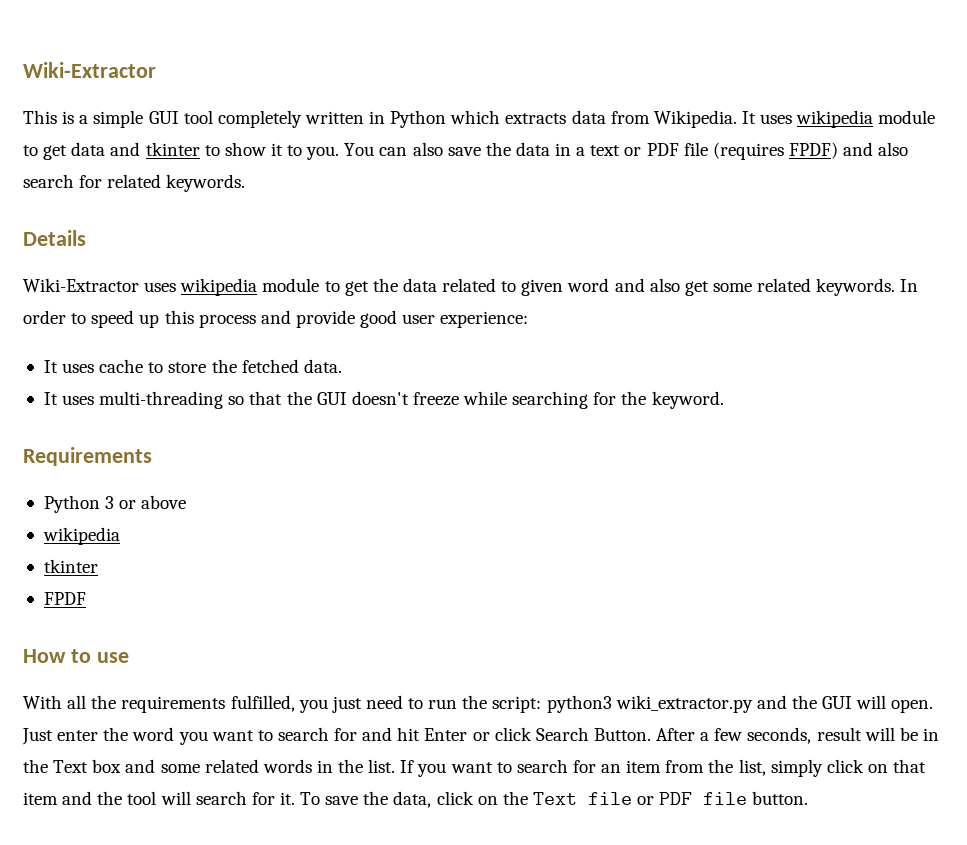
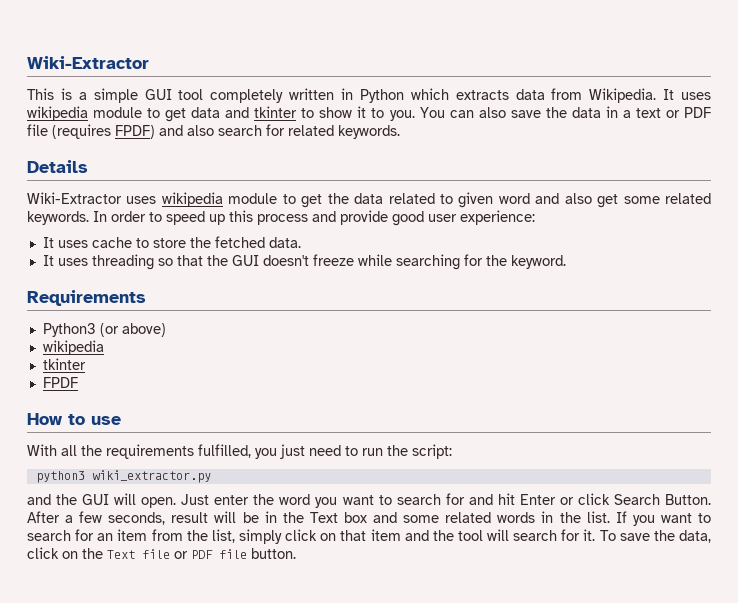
- It uses multi-threading so that the GUI doesn't freeze while searching for the keyword.
+ It uses threading so that the GUI doesn't freeze while searching for the keyword.
- Python 3 or above
+ Python3 (or above)
- With all the requirements fulfilled, you just need to run the script: python3 wiki_extractor.py and the GUI will open.
+ With all the requirements fulfilled, you just need to run the script:
+ python3 wiki_extractor.py
+ and the GUI will open.

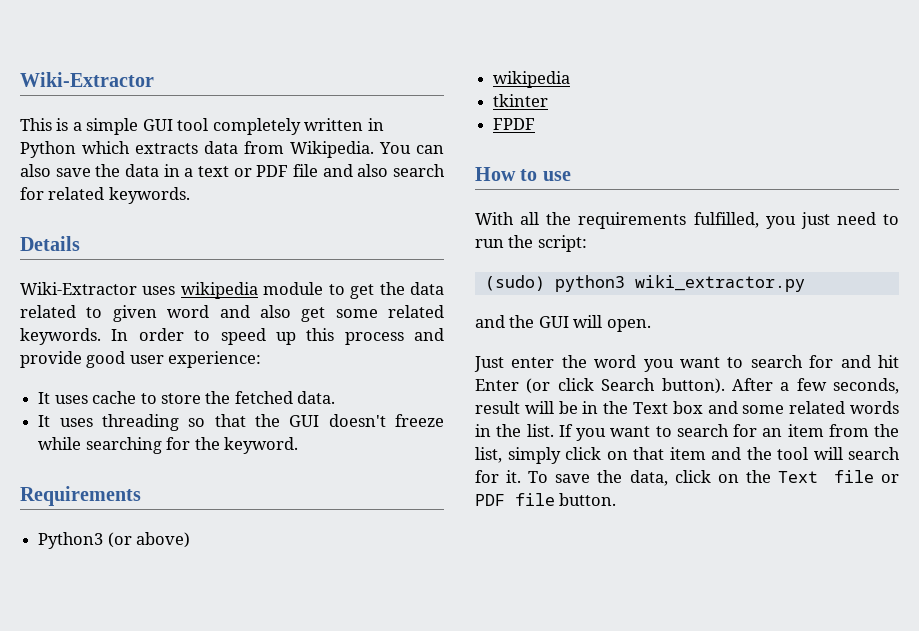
- It uses wikipedia module to get data and tkinter to show it to you.
- You can also save the data in a text or PDF file (requires FPDF) and also search for related keywords.
+ You can also save the data in a text or PDF file and also search for related keywords.
- python3 wiki_extractor.py
+ (sudo) python3 wiki_extractor.py
- and the GUI will open. Just enter the word you want to search for and hit Enter or click Search Button.
+ and the GUI will open.
+ Just enter the word you want to search for and hit Enter (or click Search button).

